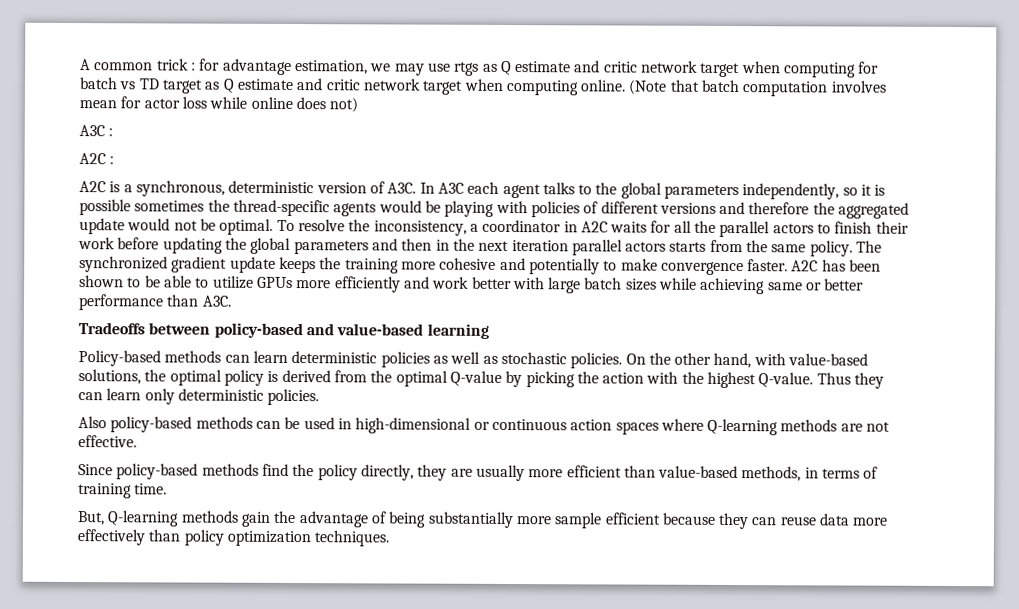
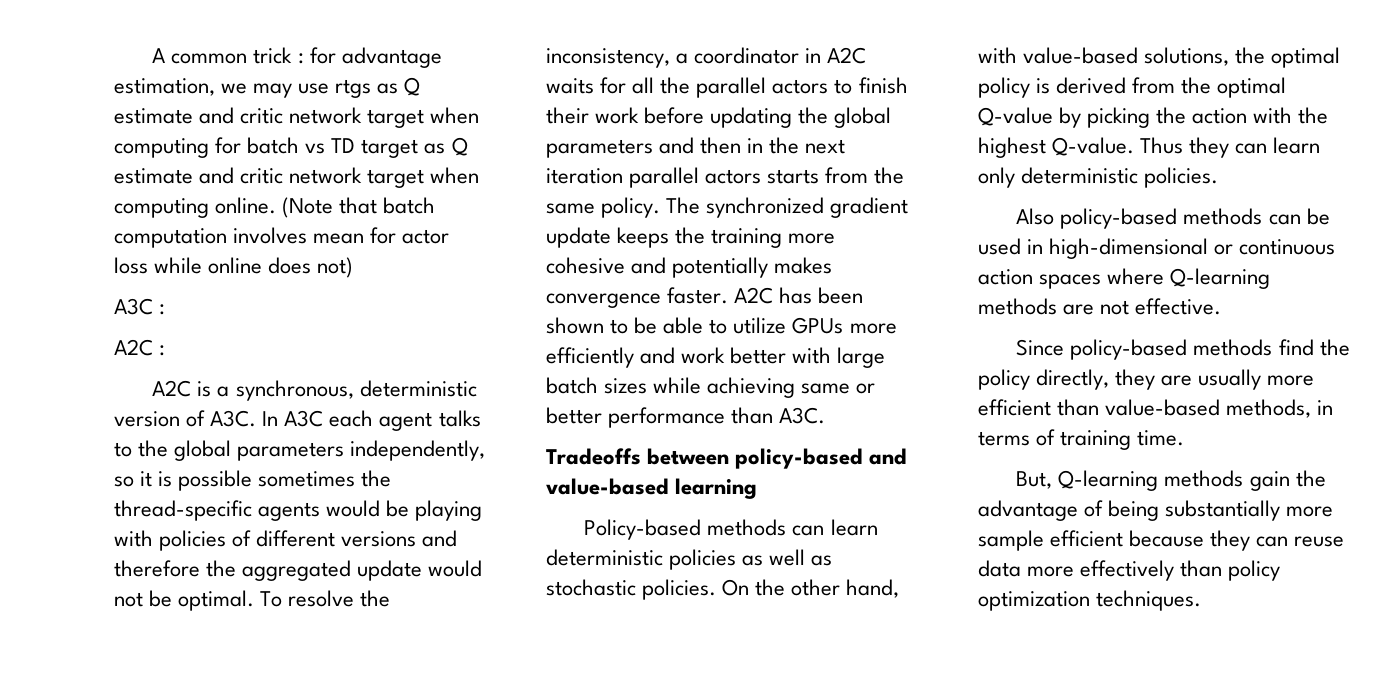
- The synchronized gradient update keeps the training more cohesive and potentially to make convergence faster.
+ The synchronized gradient update keeps the training more cohesive and potentially makes convergence faster.

